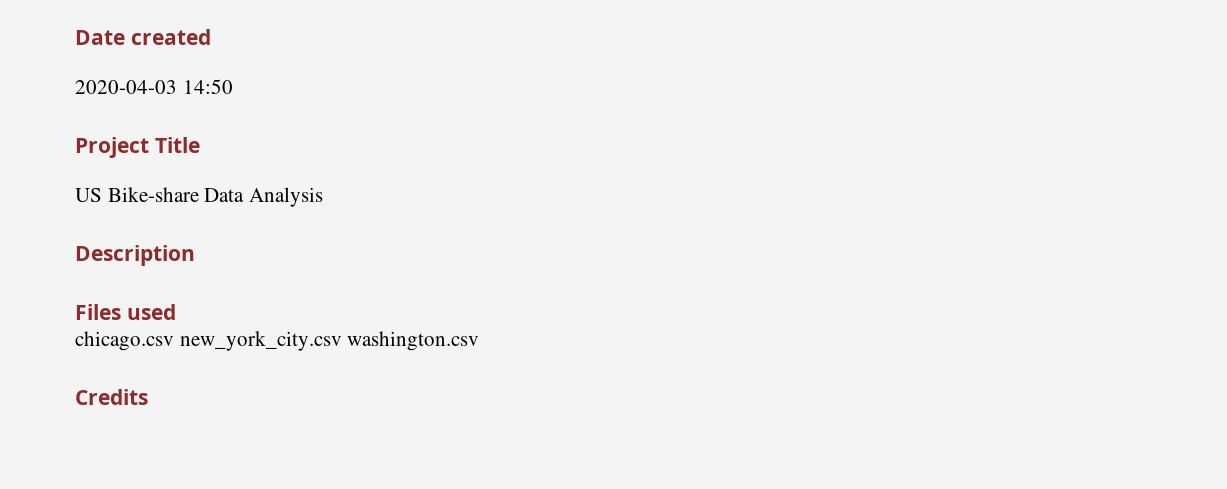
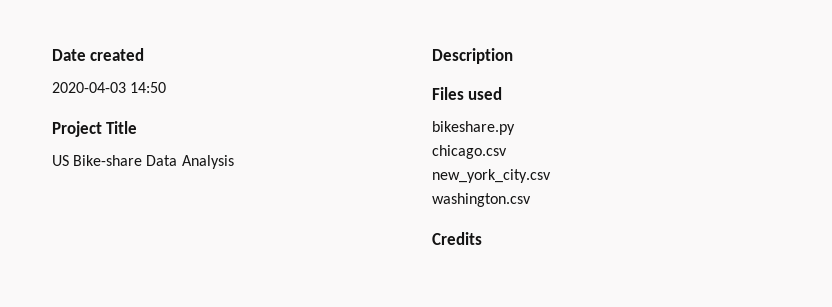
+ bikeshare.py
- chicago.csv new_york_city.csv washington.csv
+ chicago.csv
+ new_york_city.csv
+ washington.csv

